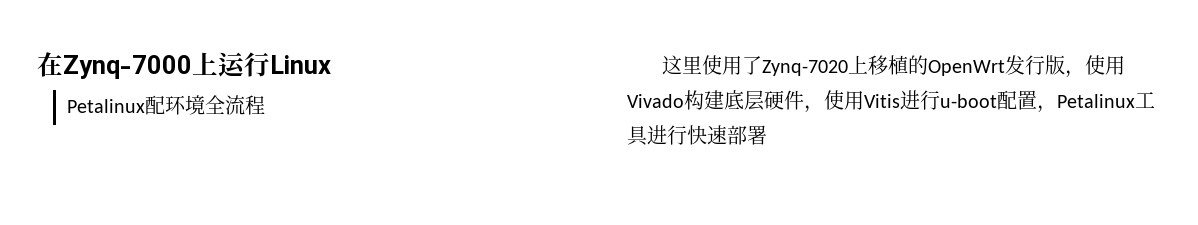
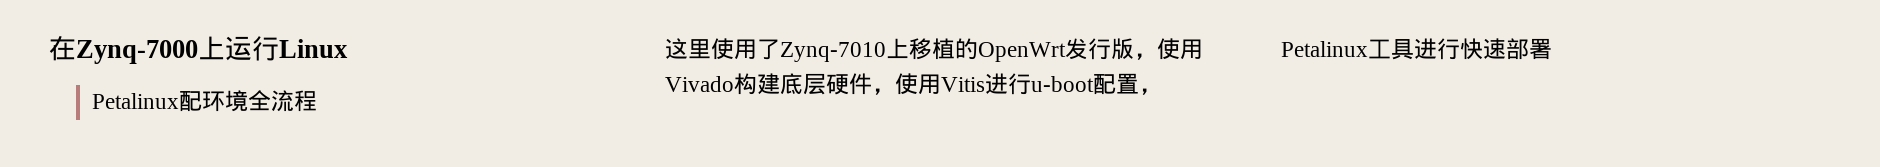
- 这里使用了Zynq-7020上移植的OpenWrt发行版，使用Vivado构建底层硬件，使用Vitis进行u-boot配置，Petalinux工具进行快速部署
+ 这里使用了Zynq-7010上移植的OpenWrt发行版，使用Vivado构建底层硬件，使用Vitis进行u-boot配置，Petalinux工具进行快速部署

